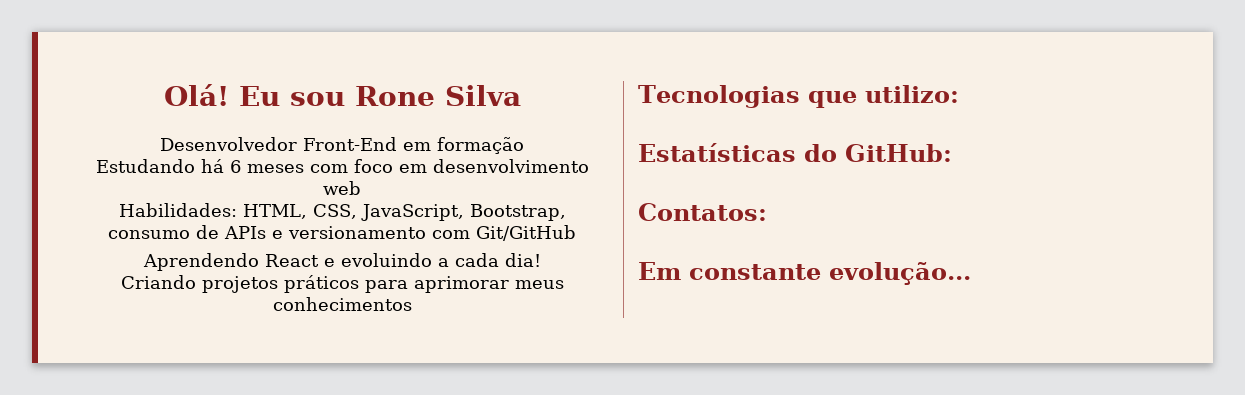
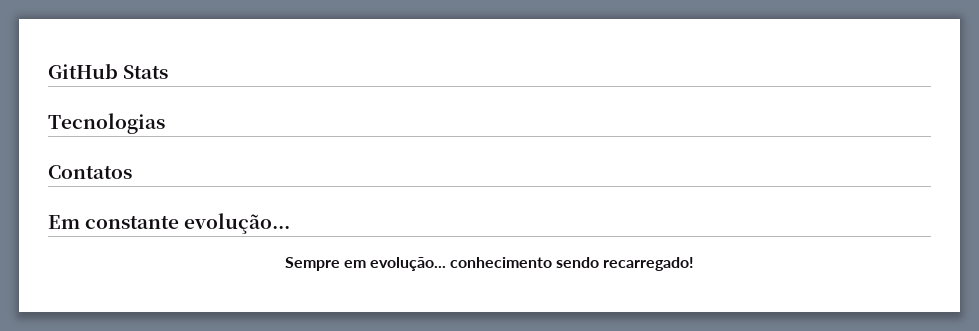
- Olá! Eu sou Rone Silva
- Desenvolvedor Front-End em formação
- Estudando há 6 meses com foco em desenvolvimento web
- Habilidades: HTML, CSS, JavaScript, Bootstrap, consumo de APIs e versionamento com Git/GitHub
- Aprendendo React e evoluindo a cada dia!
- Criando projetos práticos para aprimorar meus conhecimentos
- Tecnologias que utilizo:
- Estatísticas do GitHub:
- Contatos:
+ GitHub Stats
+ Tecnologias
+ Contatos
  Em constante evolução...
+ Sempre em evolução... conhecimento sendo recarregado!

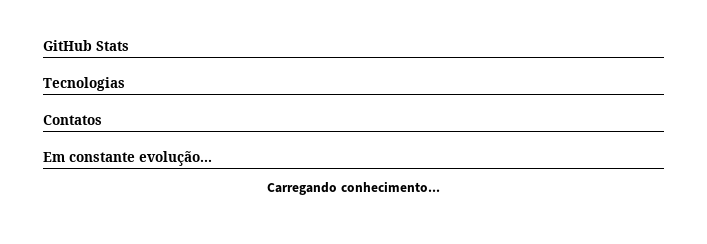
- Sempre em evolução... conhecimento sendo recarregado!
+ Carregando conhecimento...

